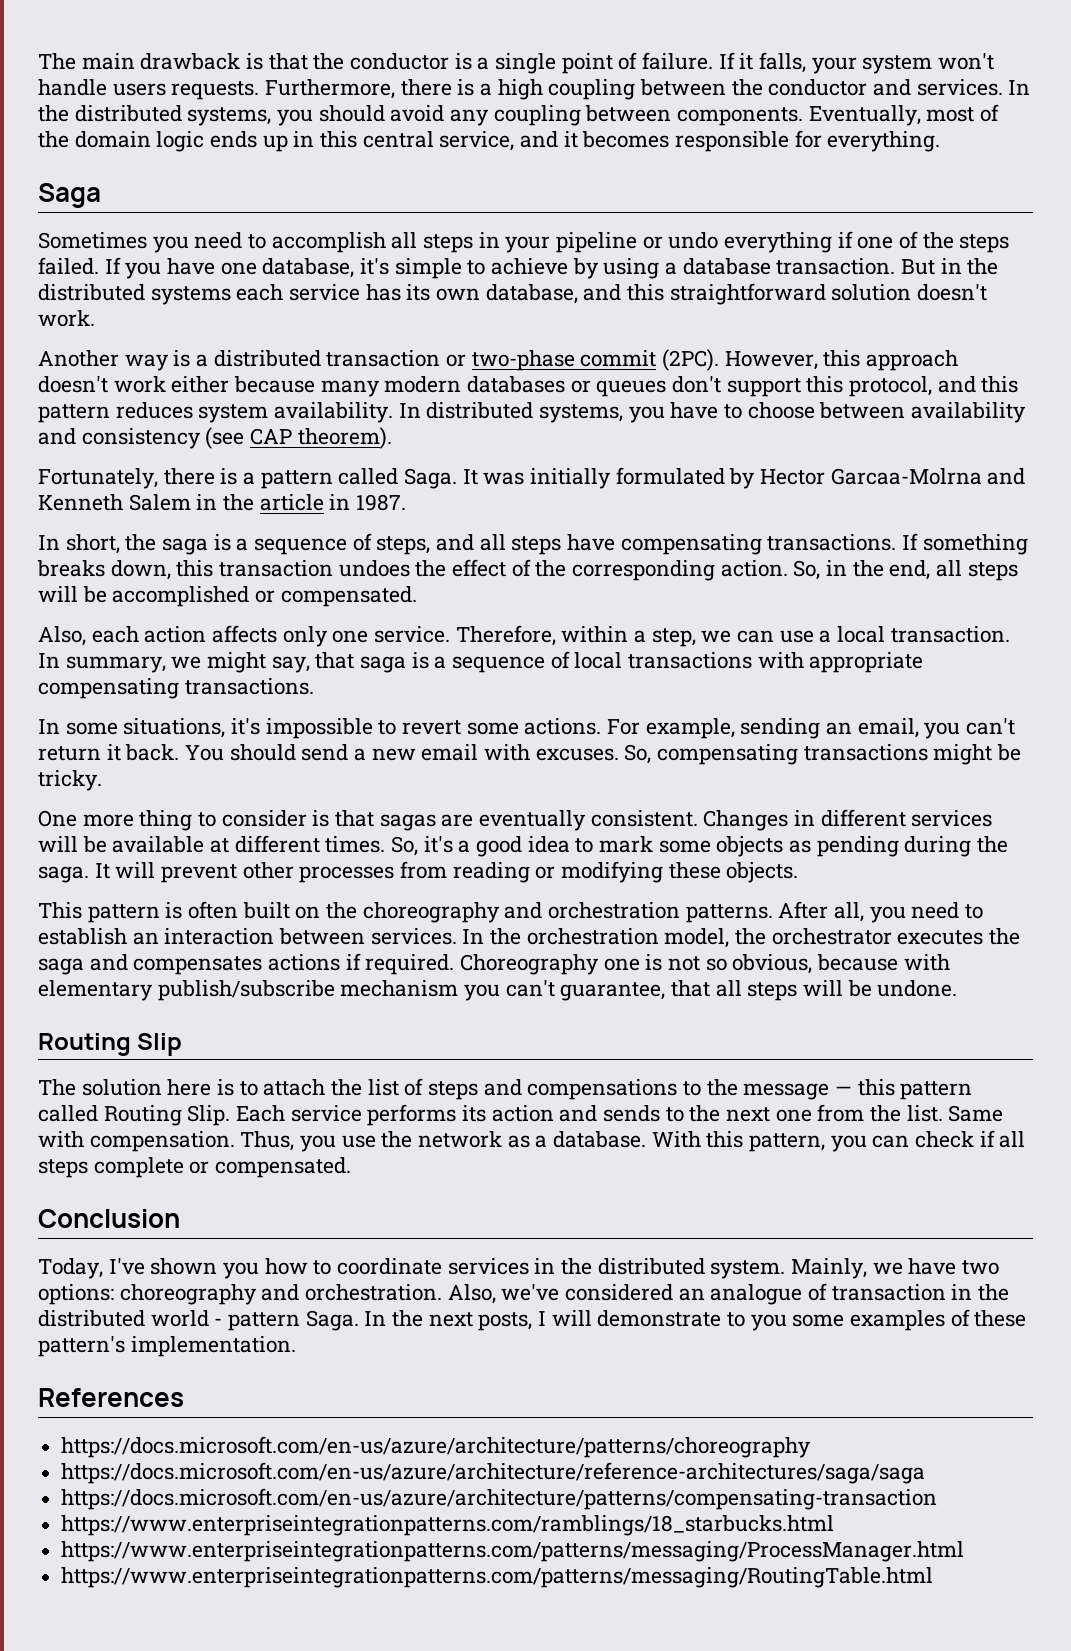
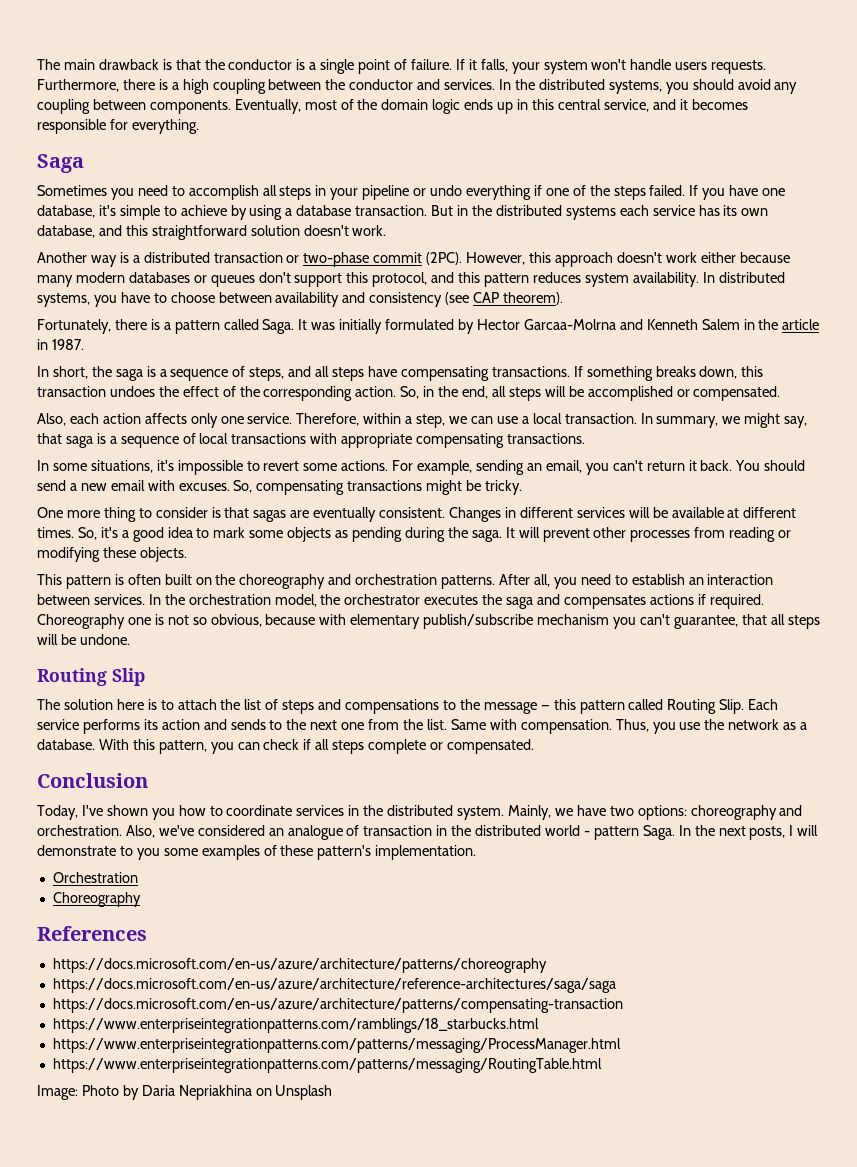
+ Orchestration
+ Choreography
+ Image: Photo by Daria Nepriakhina on Unsplash

